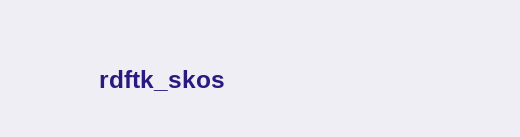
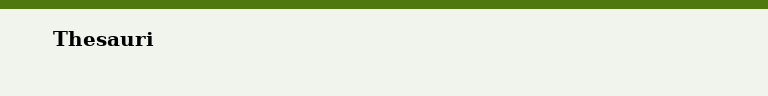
- rdftk_skos
+ Thesauri

